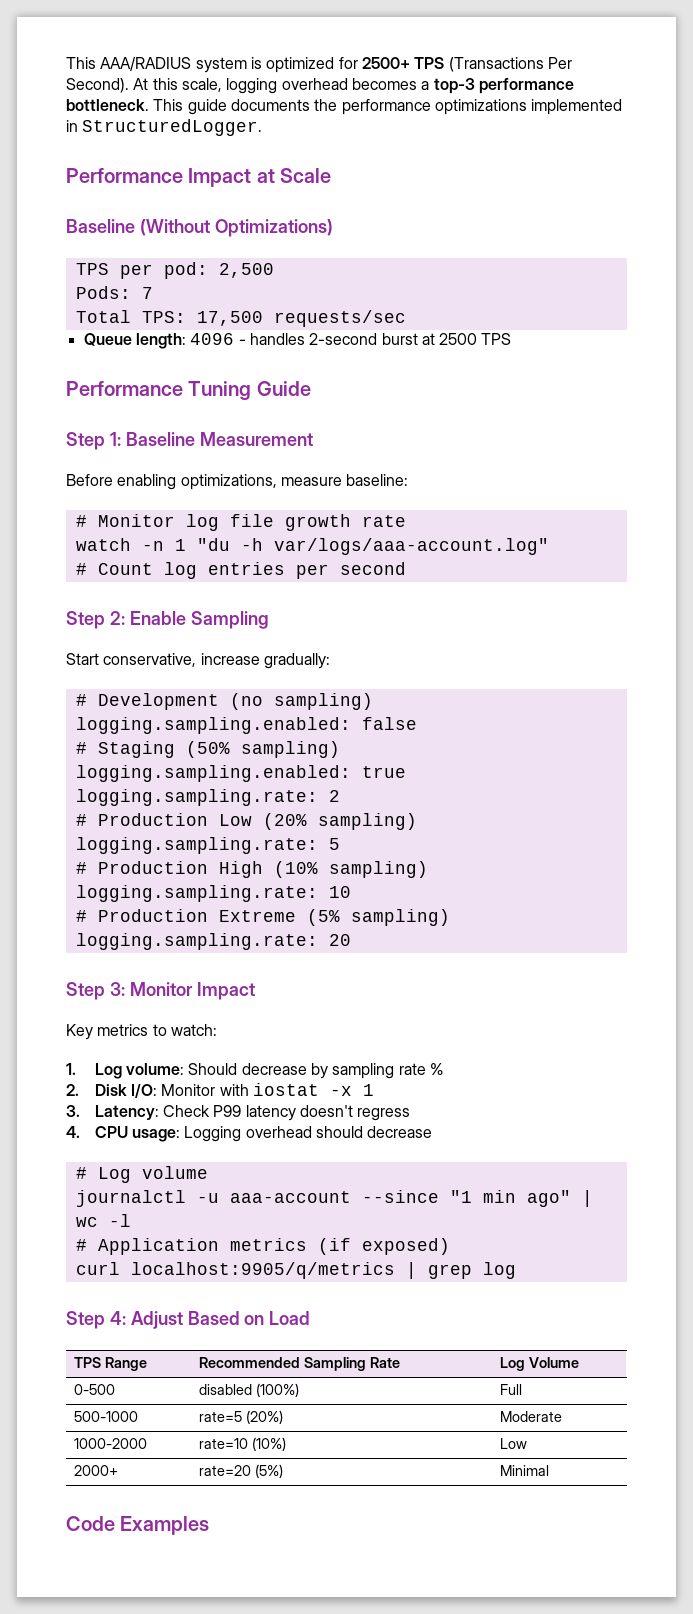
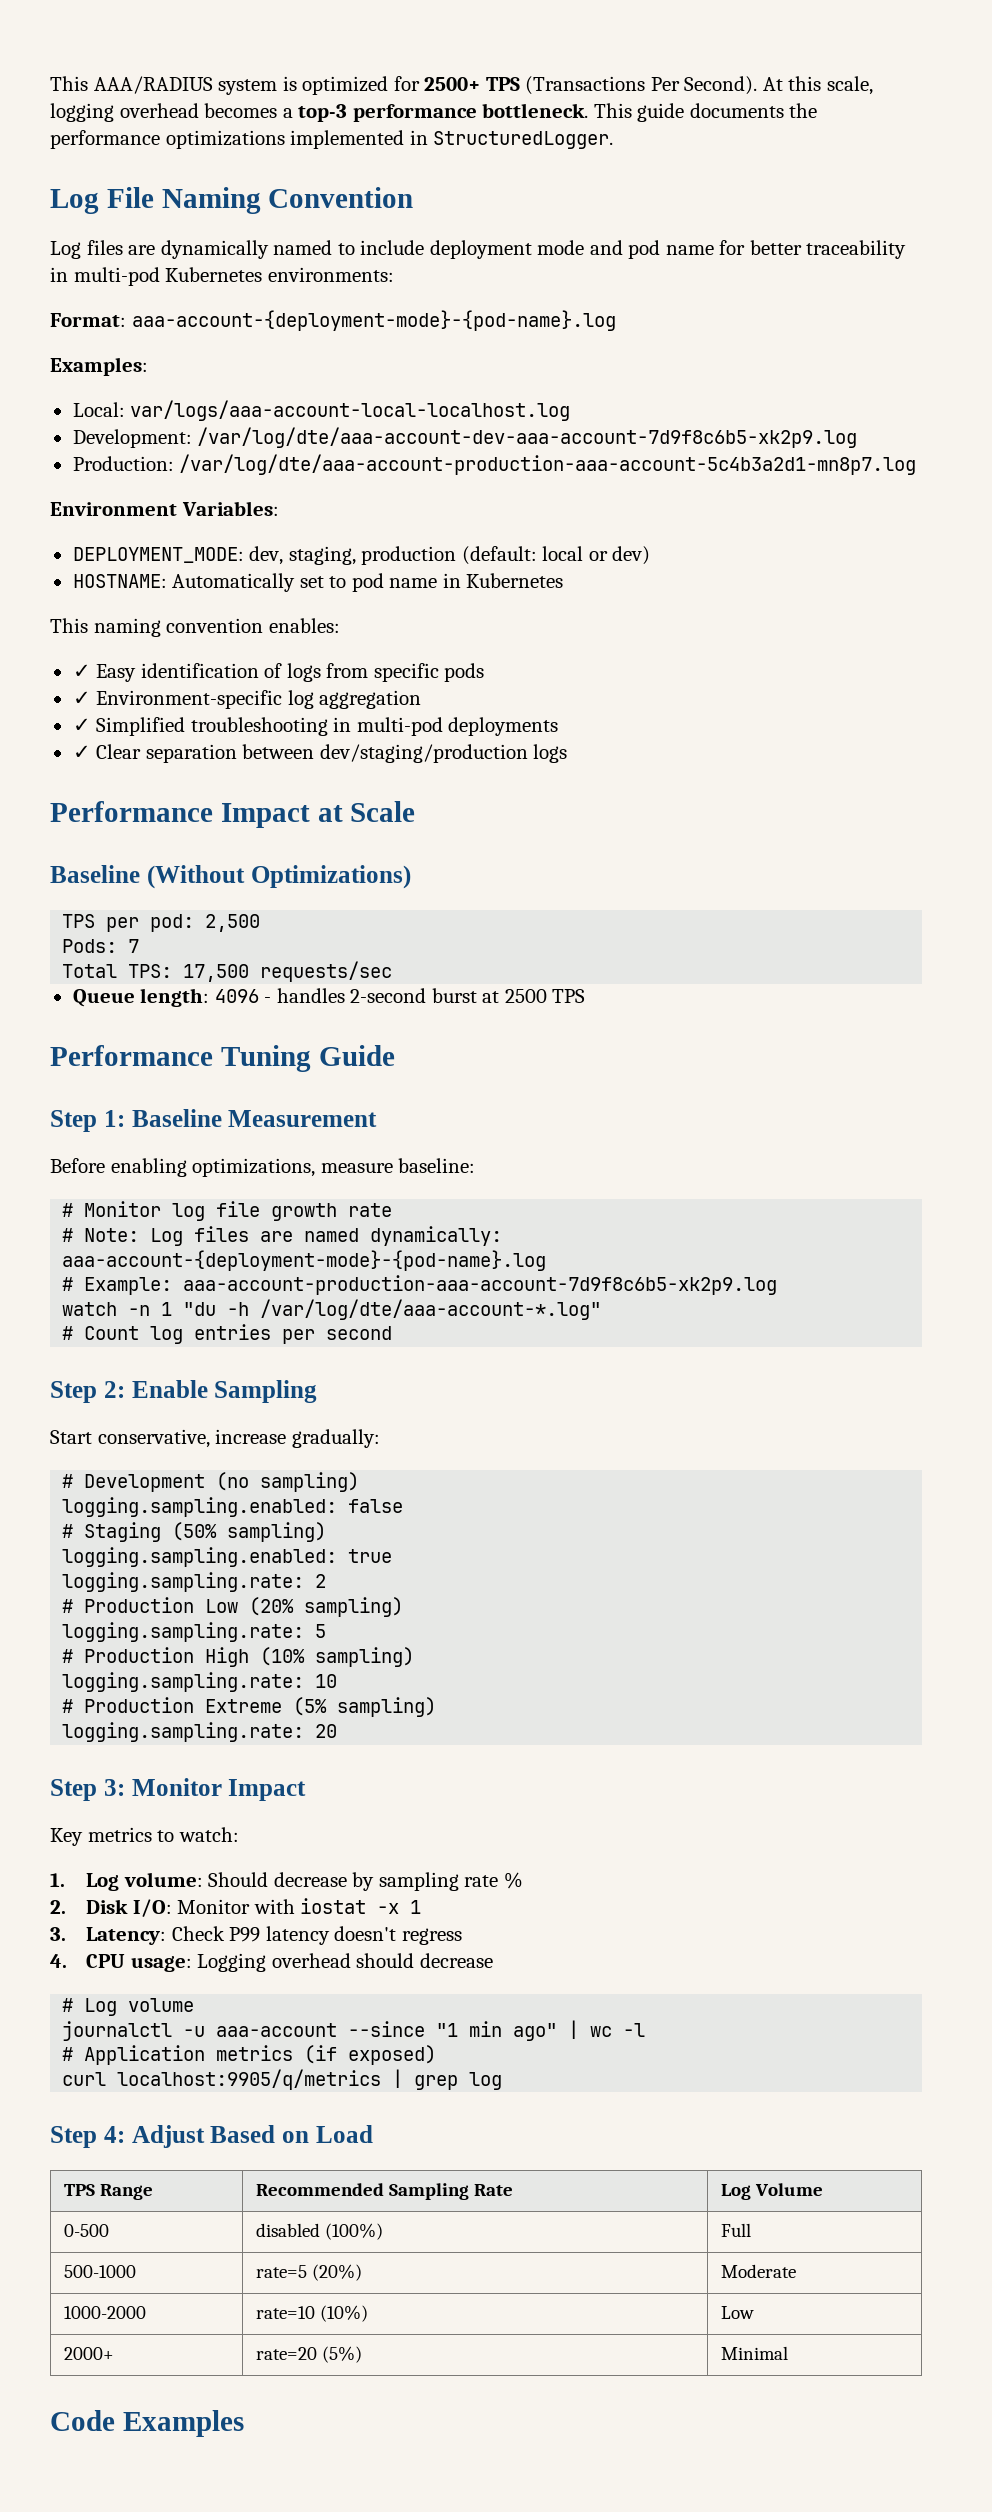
+ Log File Naming Convention
+ Log files are dynamically named to include deployment mode and pod name for better traceability in multi-pod Kubernetes environments:
+ Format: aaa-account-{deployment-mode}-{pod-name}.log
+ Examples:
+ Local: var/logs/aaa-account-local-localhost.log
+ Development: /var/log/dte/aaa-account-dev-aaa-account-7d9f8c6b5-xk2p9.log
+ Production: /var/log/dte/aaa-account-production-aaa-account-5c4b3a2d1-mn8p7.log
+ Environment Variables:
+ DEPLOYMENT_MODE: dev, staging, production (default: local or dev)
+ HOSTNAME: Automatically set to pod name in Kubernetes
+ This naming convention enables:
+ ✓ Easy identification of logs from specific pods
+ ✓ Environment-specific log aggregation
+ ✓ Simplified troubleshooting in multi-pod deployments
+ ✓ Clear separation between dev/staging/production logs
+ # Note: Log files are named dynamically: aaa-account-{deployment-mode}-{pod-name}.log
+ # Example: aaa-account-production-aaa-account-7d9f8c6b5-xk2p9.log
- watch -n 1 "du -h var/logs/aaa-account.log"
+ watch -n 1 "du -h /var/log/dte/aaa-account-*.log"

